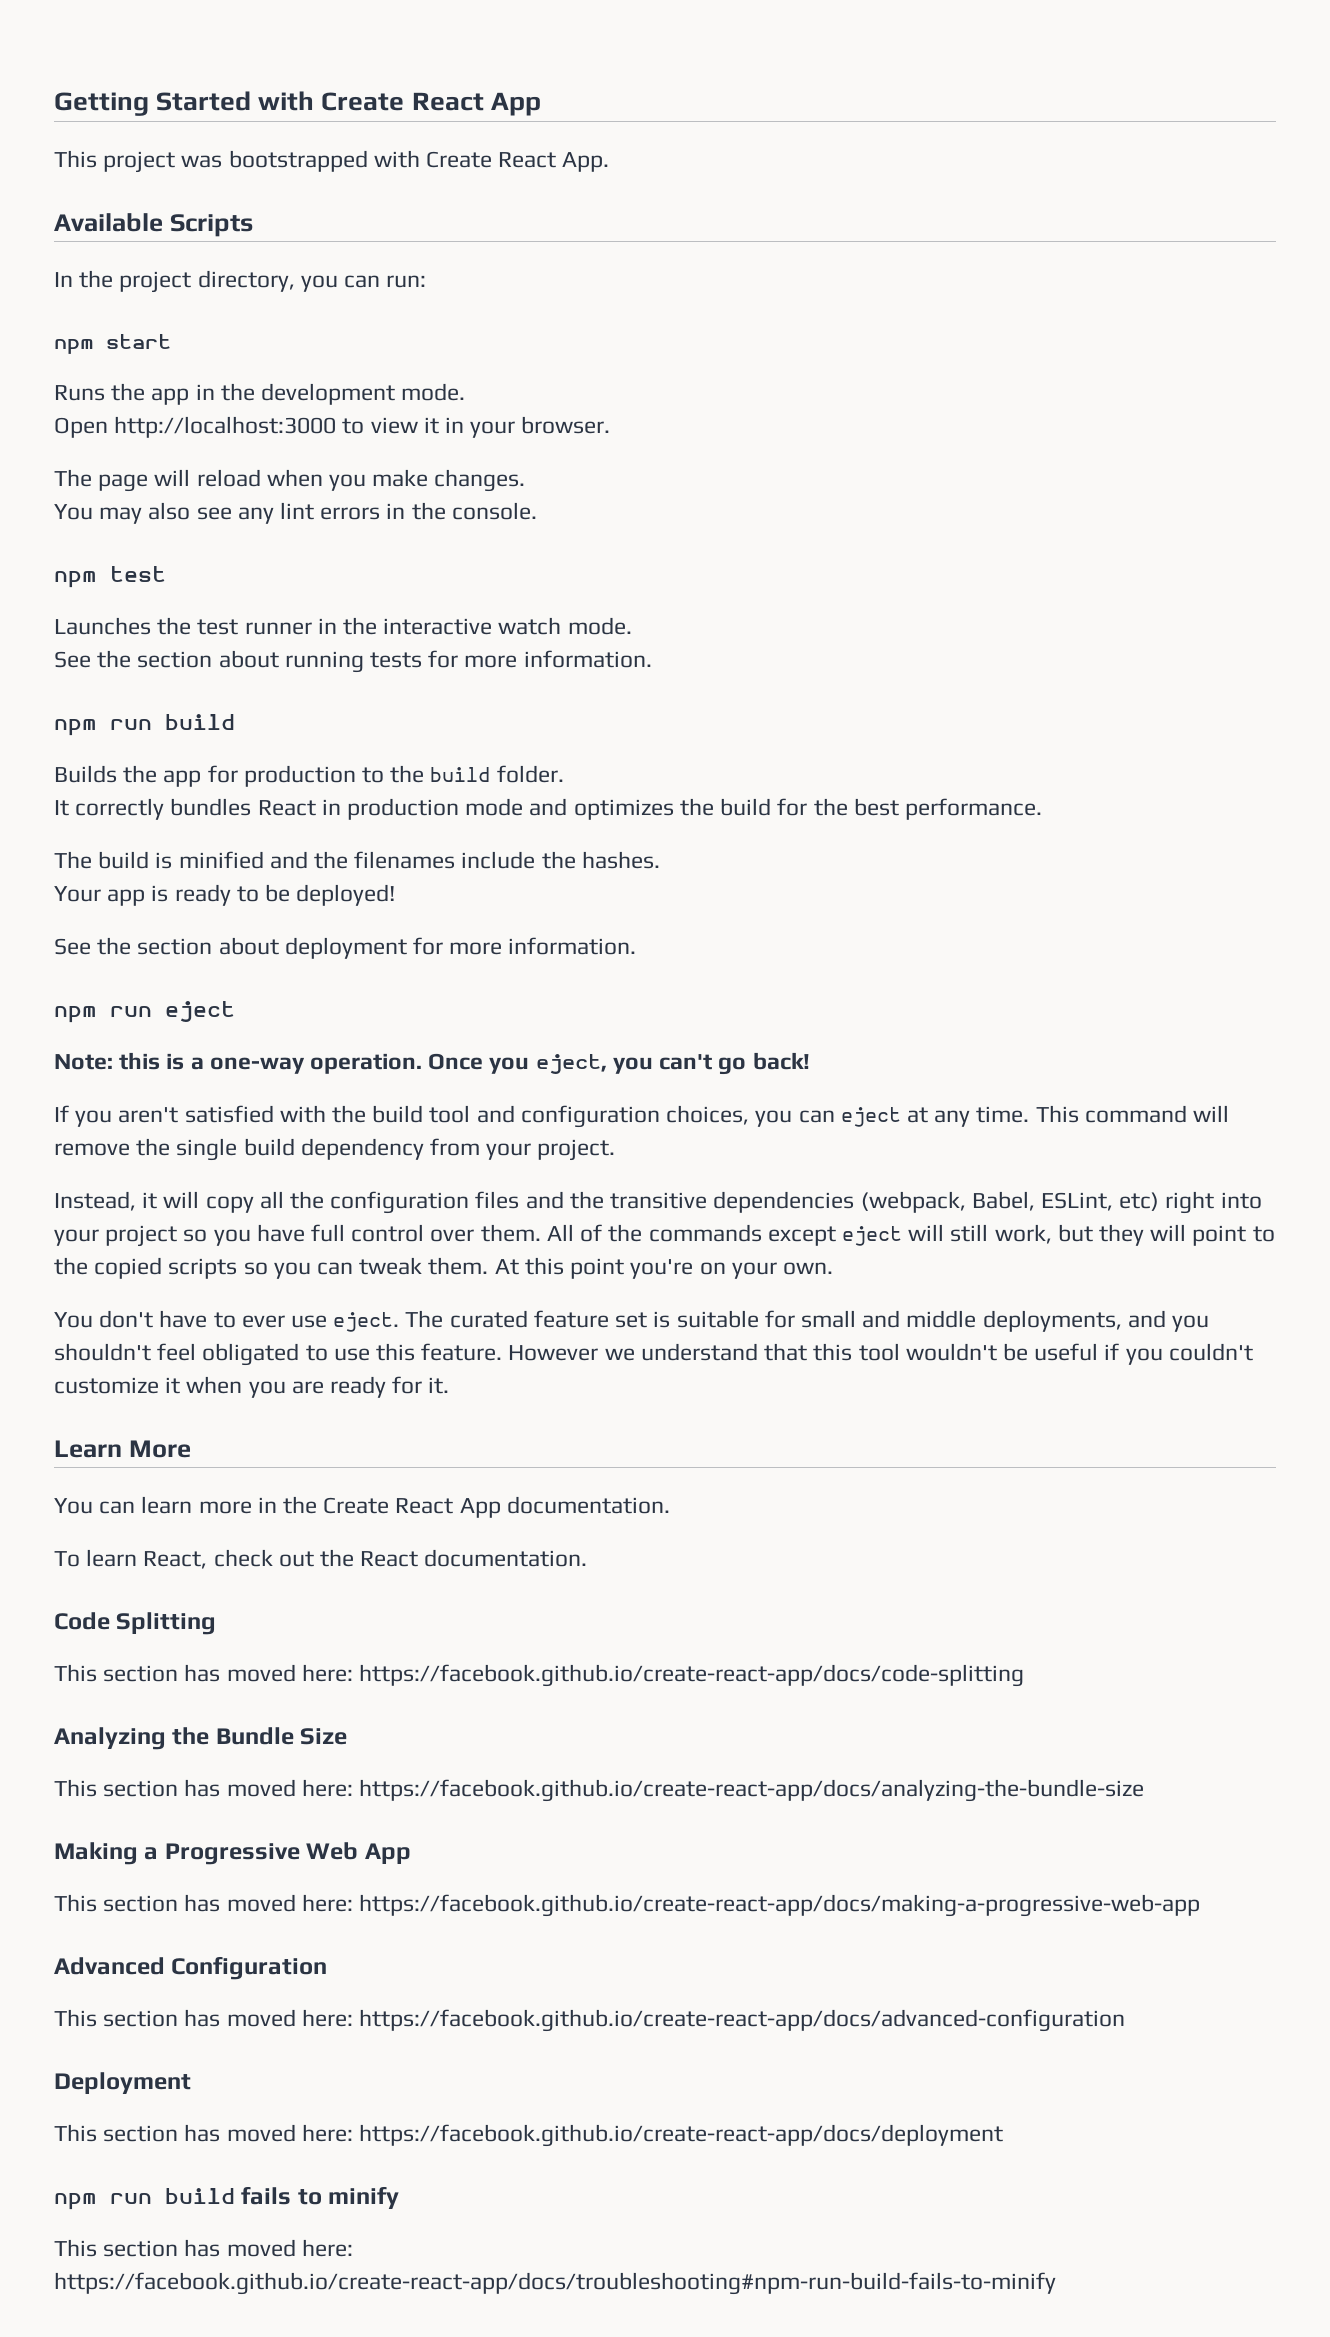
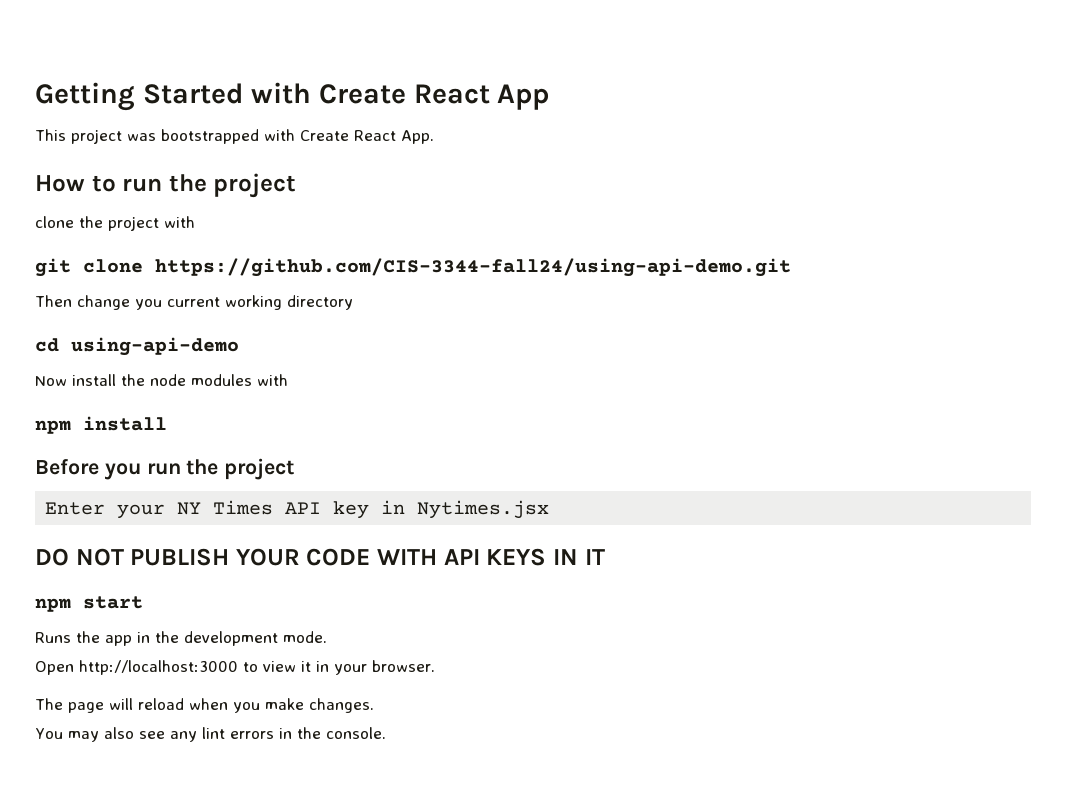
- Available Scripts
- In the project directory, you can run:
+ How to run the project
+ clone the project with
+ git clone https://github.com/CIS-3344-fall24/using-api-demo.git
+ Then change you current working directory
+ cd using-api-demo
+ Now install the node modules with
+ npm install
+ Before you run the project
+ Enter your NY Times API key in Nytimes.jsx
+ DO NOT PUBLISH YOUR CODE WITH API KEYS IN IT
- npm test
- Launches the test runner in the interactive watch mode.
- See the section about running tests for more information.
- npm run build
- Builds the app for production to the build folder.
- It correctly bundles React in production mode and optimizes the build for the best performance.
- The build is minified and the filenames include the hashes.
- Your app is ready to be deployed!
- See the section about deployment for more information.
- npm run eject
- Note: this is a one-way operation. Once you eject, you can't go back!
- If you aren't satisfied with the build tool and configuration choices, you can eject at any time. This command will remove the single build dependency from your project.
- Instead, it will copy all the configuration files and the transitive dependencies (webpack, Babel, ESLint, etc) right into your project so you have full control over them. All of the commands except eject will still work, but they will point to the copied scripts so you can tweak them. At this point you're on your own.
- You don't have to ever use eject. The curated feature set is suitable for small and middle deployments, and you shouldn't feel obligated to use this feature. However we understand that this tool wouldn't be useful if you couldn't customize it when you are ready for it.
- Learn More
- You can learn more in the Create React App documentation.
- To learn React, check out the React documentation.
- Code Splitting
- This section has moved here: https://facebook.github.io/create-react-app/docs/code-splitting
- Analyzing the Bundle Size
- This section has moved here: https://facebook.github.io/create-react-app/docs/analyzing-the-bundle-size
- Making a Progressive Web App
- This section has moved here: https://facebook.github.io/create-react-app/docs/making-a-progressive-web-app
- Advanced Configuration
- This section has moved here: https://facebook.github.io/create-react-app/docs/advanced-configuration
- Deployment
- This section has moved here: https://facebook.github.io/create-react-app/docs/deployment
- npm run build fails to minify
- This section has moved here: https://facebook.github.io/create-react-app/docs/troubleshooting#npm-run-build-fails-to-minify

